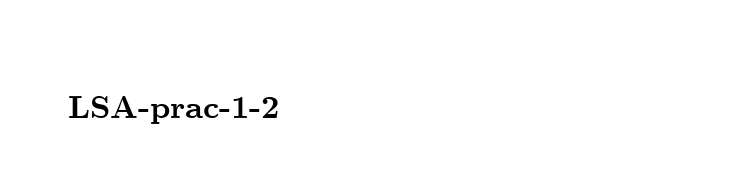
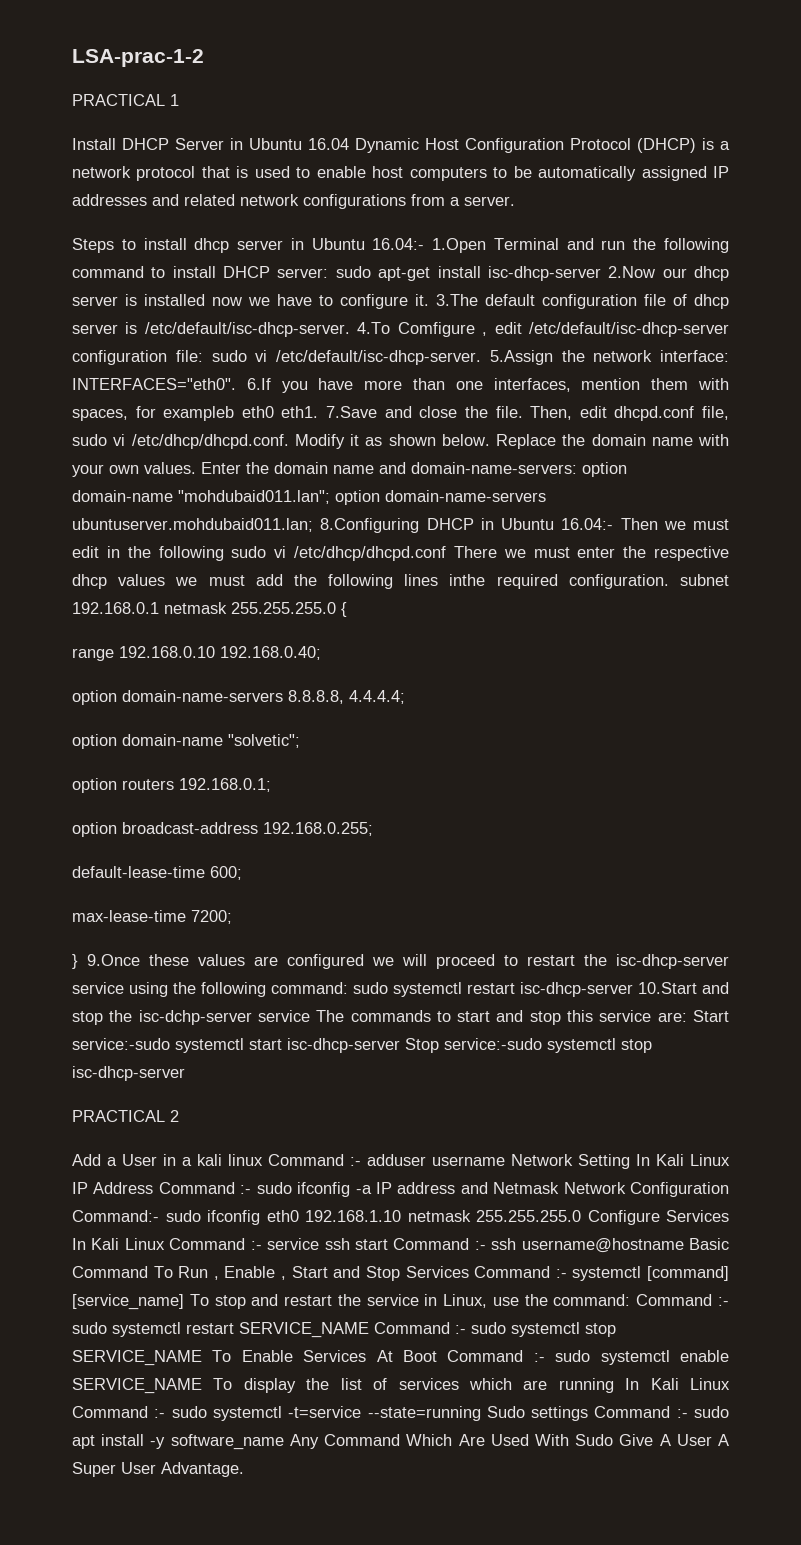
+ PRACTICAL 1
+ Install DHCP Server in Ubuntu 16.04 Dynamic Host Configuration Protocol (DHCP) is a network protocol that is used to enable host computers to be automatically assigned IP addresses and related network configurations from a server.
+ Steps to install dhcp server in Ubuntu 16.04:- 1.Open Terminal and run the following command to install DHCP server: sudo apt-get install isc-dhcp-server 2.Now our dhcp server is installed now we have to configure it. 3.The default configuration file of dhcp server is /etc/default/isc-dhcp-server. 4.To Comfigure , edit /etc/default/isc-dhcp-server configuration file: sudo vi /etc/default/isc-dhcp-server. 5.Assign the network interface: INTERFACES="eth0". 6.If you have more than one interfaces, mention them with spaces, for exampleb eth0 eth1. 7.Save and close the file. Then, edit dhcpd.conf file, sudo vi /etc/dhcp/dhcpd.conf. Modify it as shown below. Replace the domain name with your own values. Enter the domain name and domain-name-servers: option domain-name "mohdubaid011.lan"; option domain-name-servers ubuntuserver.mohdubaid011.lan; 8.Configuring DHCP in Ubuntu 16.04:- Then we must edit in the following sudo vi /etc/dhcp/dhcpd.conf There we must enter the respective dhcp values we must add the following lines inthe required configuration. subnet 192.168.0.1 netmask 255.255.255.0 {
+ range 192.168.0.10 192.168.0.40;
+ option domain-name-servers 8.8.8.8, 4.4.4.4;
+ option domain-name "solvetic";
+ option routers 192.168.0.1;
+ option broadcast-address 192.168.0.255;
+ default-lease-time 600;
+ max-lease-time 7200;
+ } 9.Once these values are configured we will proceed to restart the isc-dhcp-server service using the following command: sudo systemctl restart isc-dhcp-server 10.Start and stop the isc-dchp-server service The commands to start and stop this service are: Start service:-sudo systemctl start isc-dhcp-server Stop service:-sudo systemctl stop isc-dhcp-server
+ PRACTICAL 2
+ Add a User in a kali linux Command :- adduser username Network Setting In Kali Linux IP Address Command :- sudo ifconfig -a IP address and Netmask Network Configuration Command:- sudo ifconfig eth0 192.168.1.10 netmask 255.255.255.0 Configure Services In Kali Linux Command :- service ssh start Command :- ssh username@hostname Basic Command To Run , Enable , Start and Stop Services Command :- systemctl [command] [service_name] To stop and restart the service in Linux, use the command: Command :- sudo systemctl restart SERVICE_NAME Command :- sudo systemctl stop SERVICE_NAME To Enable Services At Boot Command :- sudo systemctl enable SERVICE_NAME To display the list of services which are running In Kali Linux Command :- sudo systemctl -t=service --state=running Sudo settings Command :- sudo apt install -y software_name Any Command Which Are Used With Sudo Give A User A Super User Advantage.

